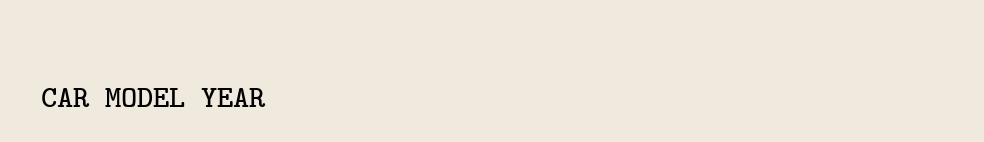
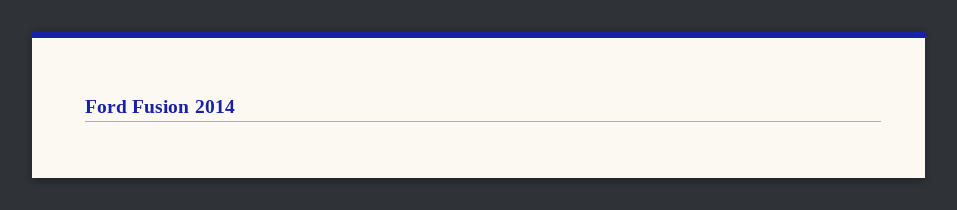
- CAR MODEL YEAR
+ Ford Fusion 2014

